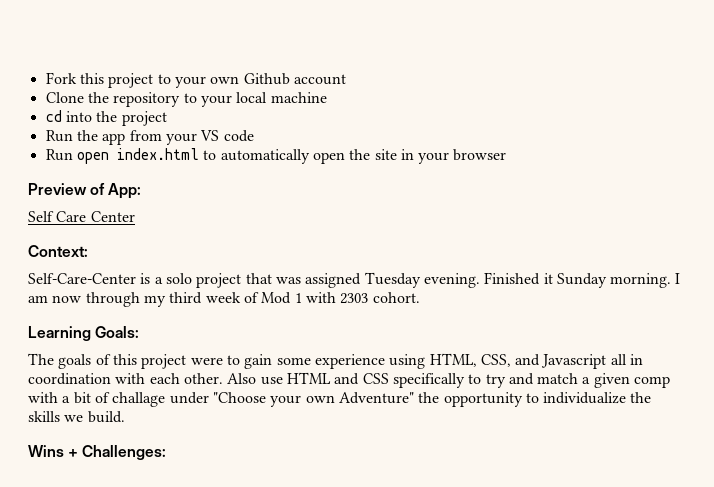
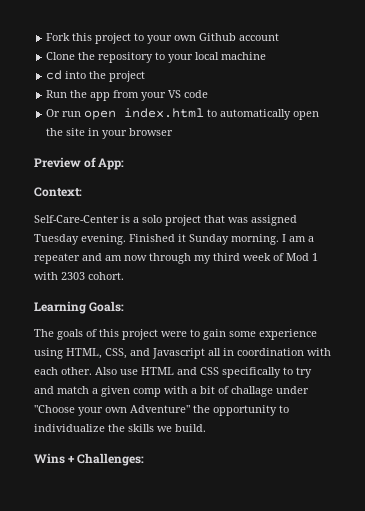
- Run open index.html to automatically open the site in your browser
+ Or run open index.html to automatically open the site in your browser
- Self Care Center
- I am now through my third week of Mod 1 with 2303 cohort.
+ I am a repeater and am now through my third week of Mod 1 with 2303 cohort.

